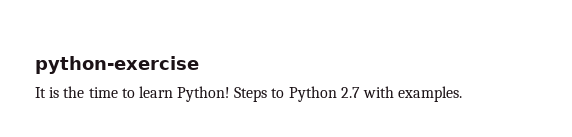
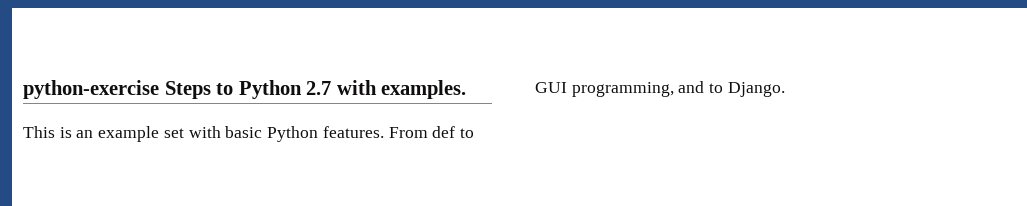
- python-exercise
- It is the time to learn Python! Steps to Python 2.7 with examples.
+ python-exercise Steps to Python 2.7 with examples.
+ This is an example set with basic Python features. From def to GUI programming, and to Django.

